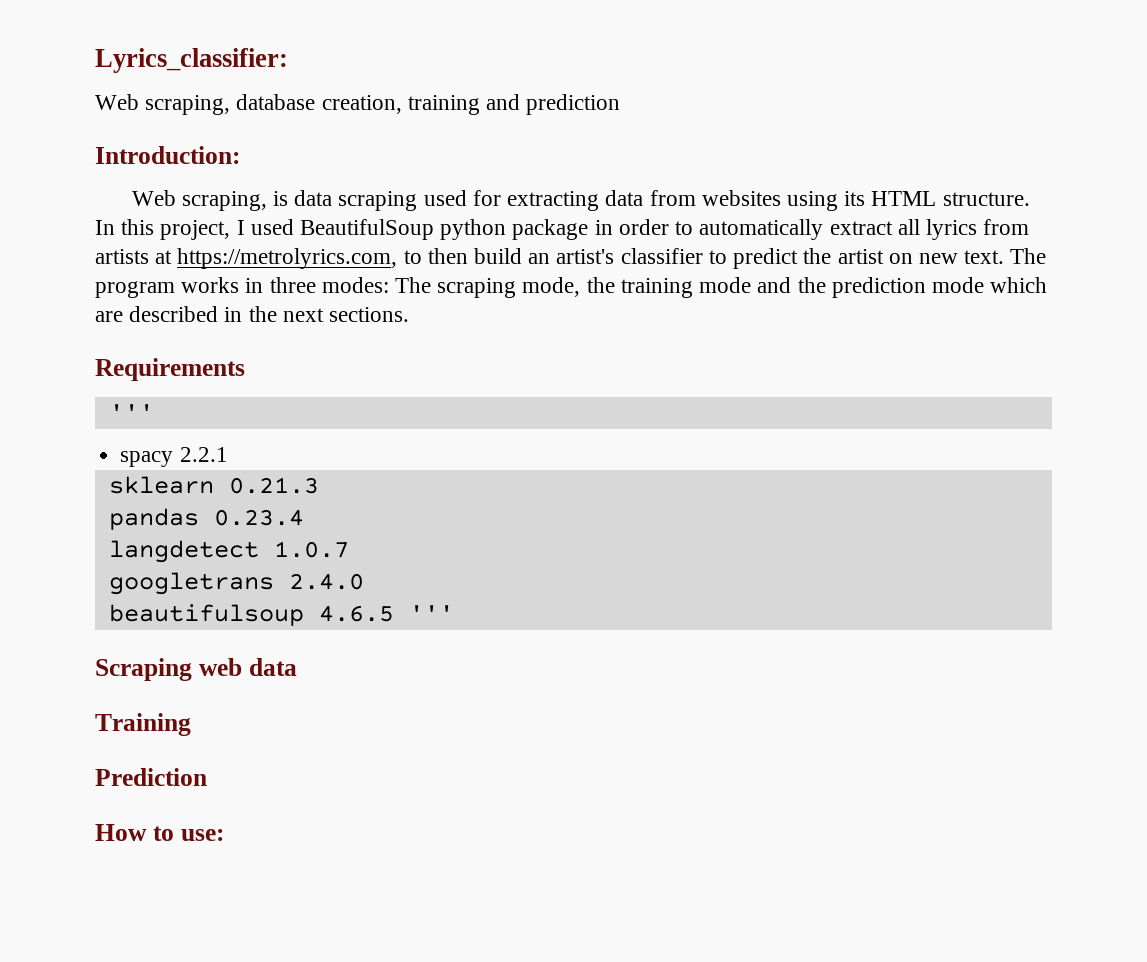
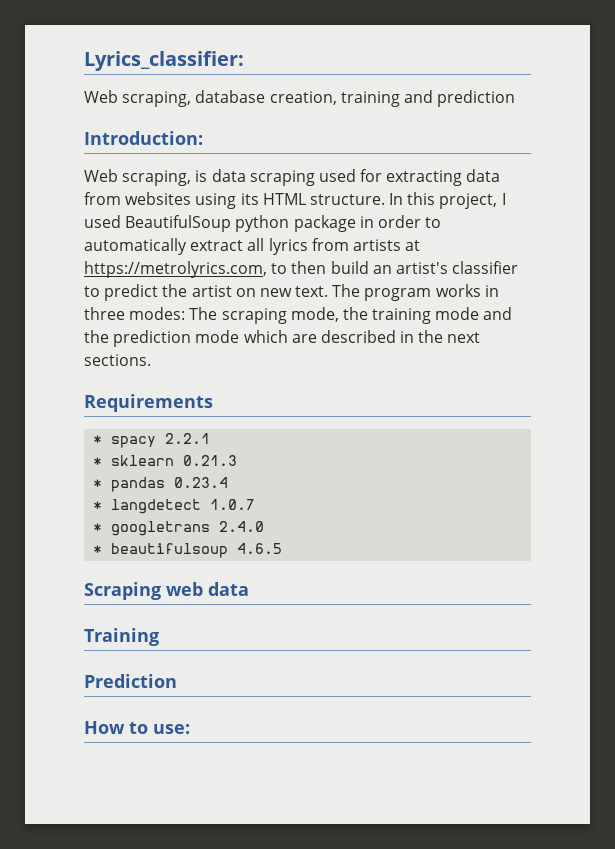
  Requirements
- '''
- spacy 2.2.1
+ * spacy 2.2.1
- sklearn 0.21.3
+ * sklearn 0.21.3
- pandas 0.23.4
+ * pandas 0.23.4
- langdetect 1.0.7
+ * langdetect 1.0.7
- googletrans 2.4.0
+ * googletrans 2.4.0
- beautifulsoup 4.6.5 '''
+ * beautifulsoup 4.6.5

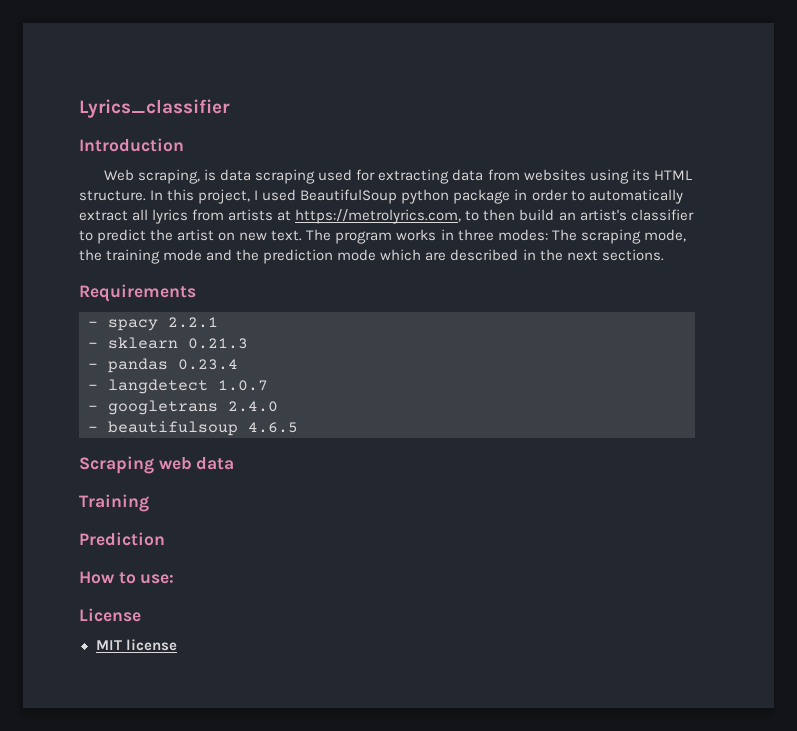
- Lyrics_classifier:
- Web scraping, database creation, training and prediction
- Introduction:
+ Lyrics_classifier
+ Introduction
- * spacy 2.2.1
+ - spacy 2.2.1
- * sklearn 0.21.3
+ - sklearn 0.21.3
- * pandas 0.23.4
+ - pandas 0.23.4
- * langdetect 1.0.7
+ - langdetect 1.0.7
- * googletrans 2.4.0
+ - googletrans 2.4.0
- * beautifulsoup 4.6.5
+ - beautifulsoup 4.6.5
+ License
+ MIT license

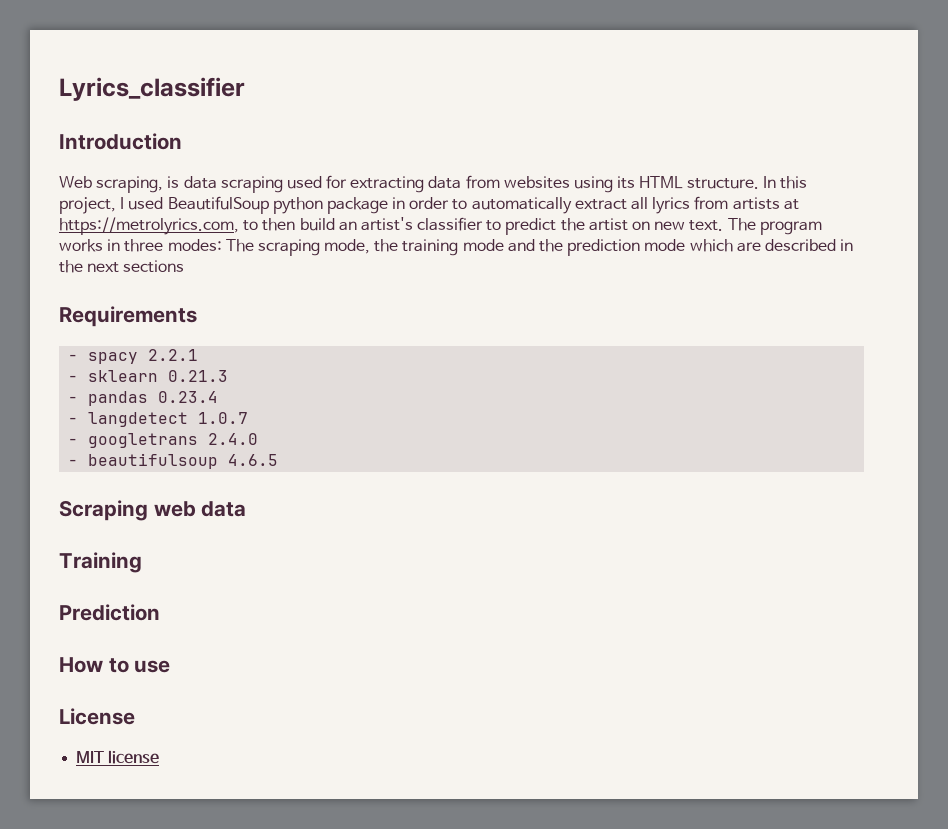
- The program works in three modes: The scraping mode, the training mode and the prediction mode which are described in the next sections.
+ The program works in three modes: The scraping mode, the training mode and the prediction mode which are described in the next sections
- How to use:
+ How to use

